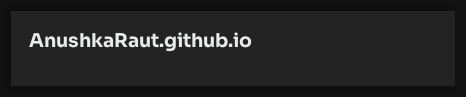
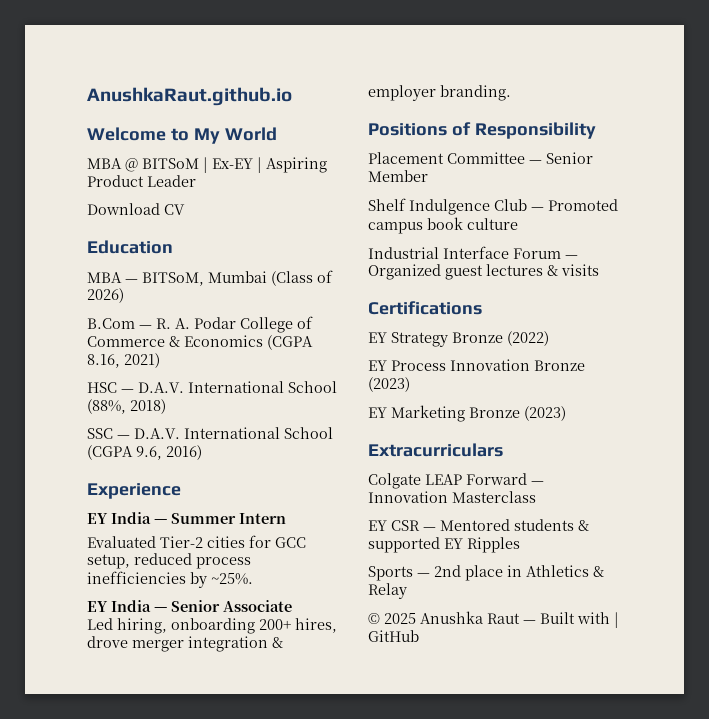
+ Welcome to My World
+ MBA @ BITSoM | Ex-EY | Aspiring Product Leader
+ Download CV
+ Education
+ MBA — BITSoM, Mumbai (Class of 2026)
+ B.Com — R. A. Podar College of Commerce & Economics (CGPA 8.16, 2021)
+ HSC — D.A.V. International School (88%, 2018)
+ SSC — D.A.V. International School (CGPA 9.6, 2016)
+ Experience
+ EY India — Summer Intern
+ Evaluated Tier-2 cities for GCC setup, reduced process inefficiencies by ~25%.
+ EY India — Senior Associate
+ Led hiring, onboarding 200+ hires, drove merger integration & employer branding.
+ Positions of Responsibility
+ Placement Committee — Senior Member
+ Shelf Indulgence Club — Promoted campus book culture
+ Industrial Interface Forum — Organized guest lectures & visits
+ Certifications
+ EY Strategy Bronze (2022)
+ EY Process Innovation Bronze (2023)
+ EY Marketing Bronze (2023)
+ Extracurriculars
+ Colgate LEAP Forward — Innovation Masterclass
+ EY CSR — Mentored students & supported EY Ripples
+ Sports — 2nd place in Athletics & Relay
+ © 2025 Anushka Raut — Built with | GitHub

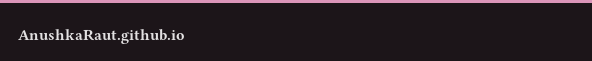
- Welcome to My World
- MBA @ BITSoM | Ex-EY | Aspiring Product Leader
- Download CV
- Education
- MBA — BITSoM, Mumbai (Class of 2026)
- B.Com — R. A. Podar College of Commerce & Economics (CGPA 8.16, 2021)
- HSC — D.A.V. International School (88%, 2018)
- SSC — D.A.V. International School (CGPA 9.6, 2016)
- Experience
- EY India — Summer Intern
- Evaluated Tier-2 cities for GCC setup, reduced process inefficiencies by ~25%.
- EY India — Senior Associate
- Led hiring, onboarding 200+ hires, drove merger integration & employer branding.
- Positions of Responsibility
- Placement Committee — Senior Member
- Shelf Indulgence Club — Promoted campus book culture
- Industrial Interface Forum — Organized guest lectures & visits
- Certifications
- EY Strategy Bronze (2022)
- EY Process Innovation Bronze (2023)
- EY Marketing Bronze (2023)
- Extracurriculars
- Colgate LEAP Forward — Innovation Masterclass
- EY CSR — Mentored students & supported EY Ripples
- Sports — 2nd place in Athletics & Relay
- © 2025 Anushka Raut — Built with | GitHub

